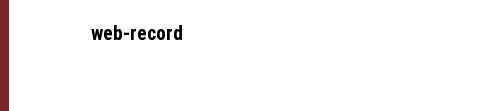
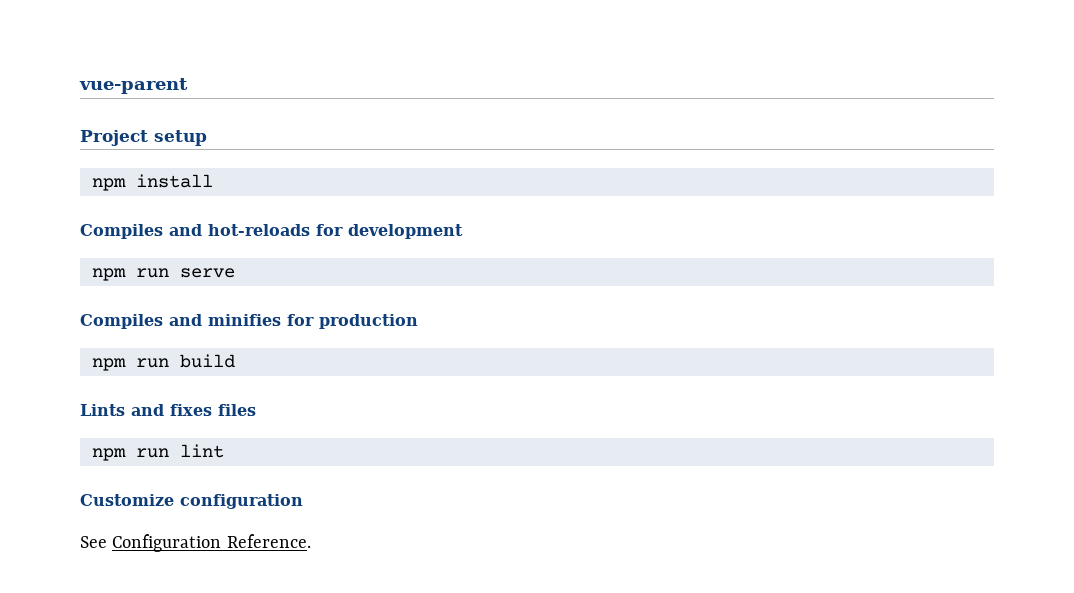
- web-record
+ vue-parent
+ Project setup
+ npm install
+ Compiles and hot-reloads for development
+ npm run serve
+ Compiles and minifies for production
+ npm run build
+ Lints and fixes files
+ npm run lint
+ Customize configuration
+ See Configuration Reference.

